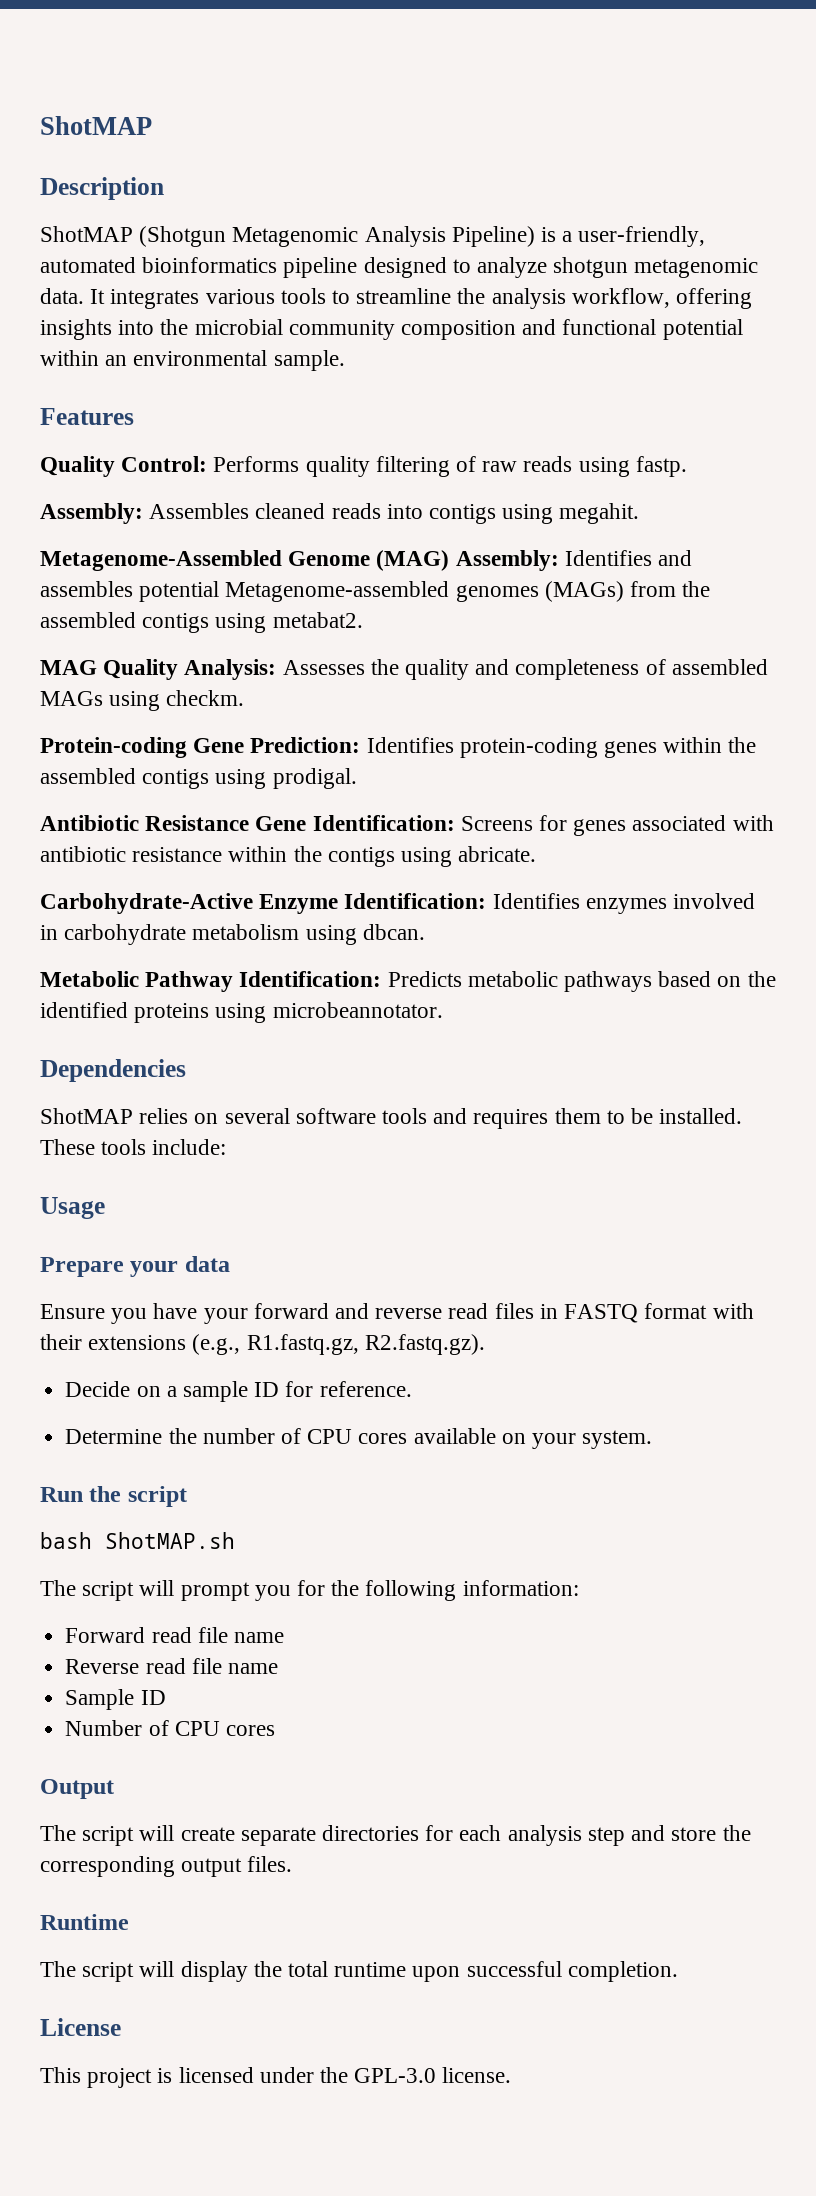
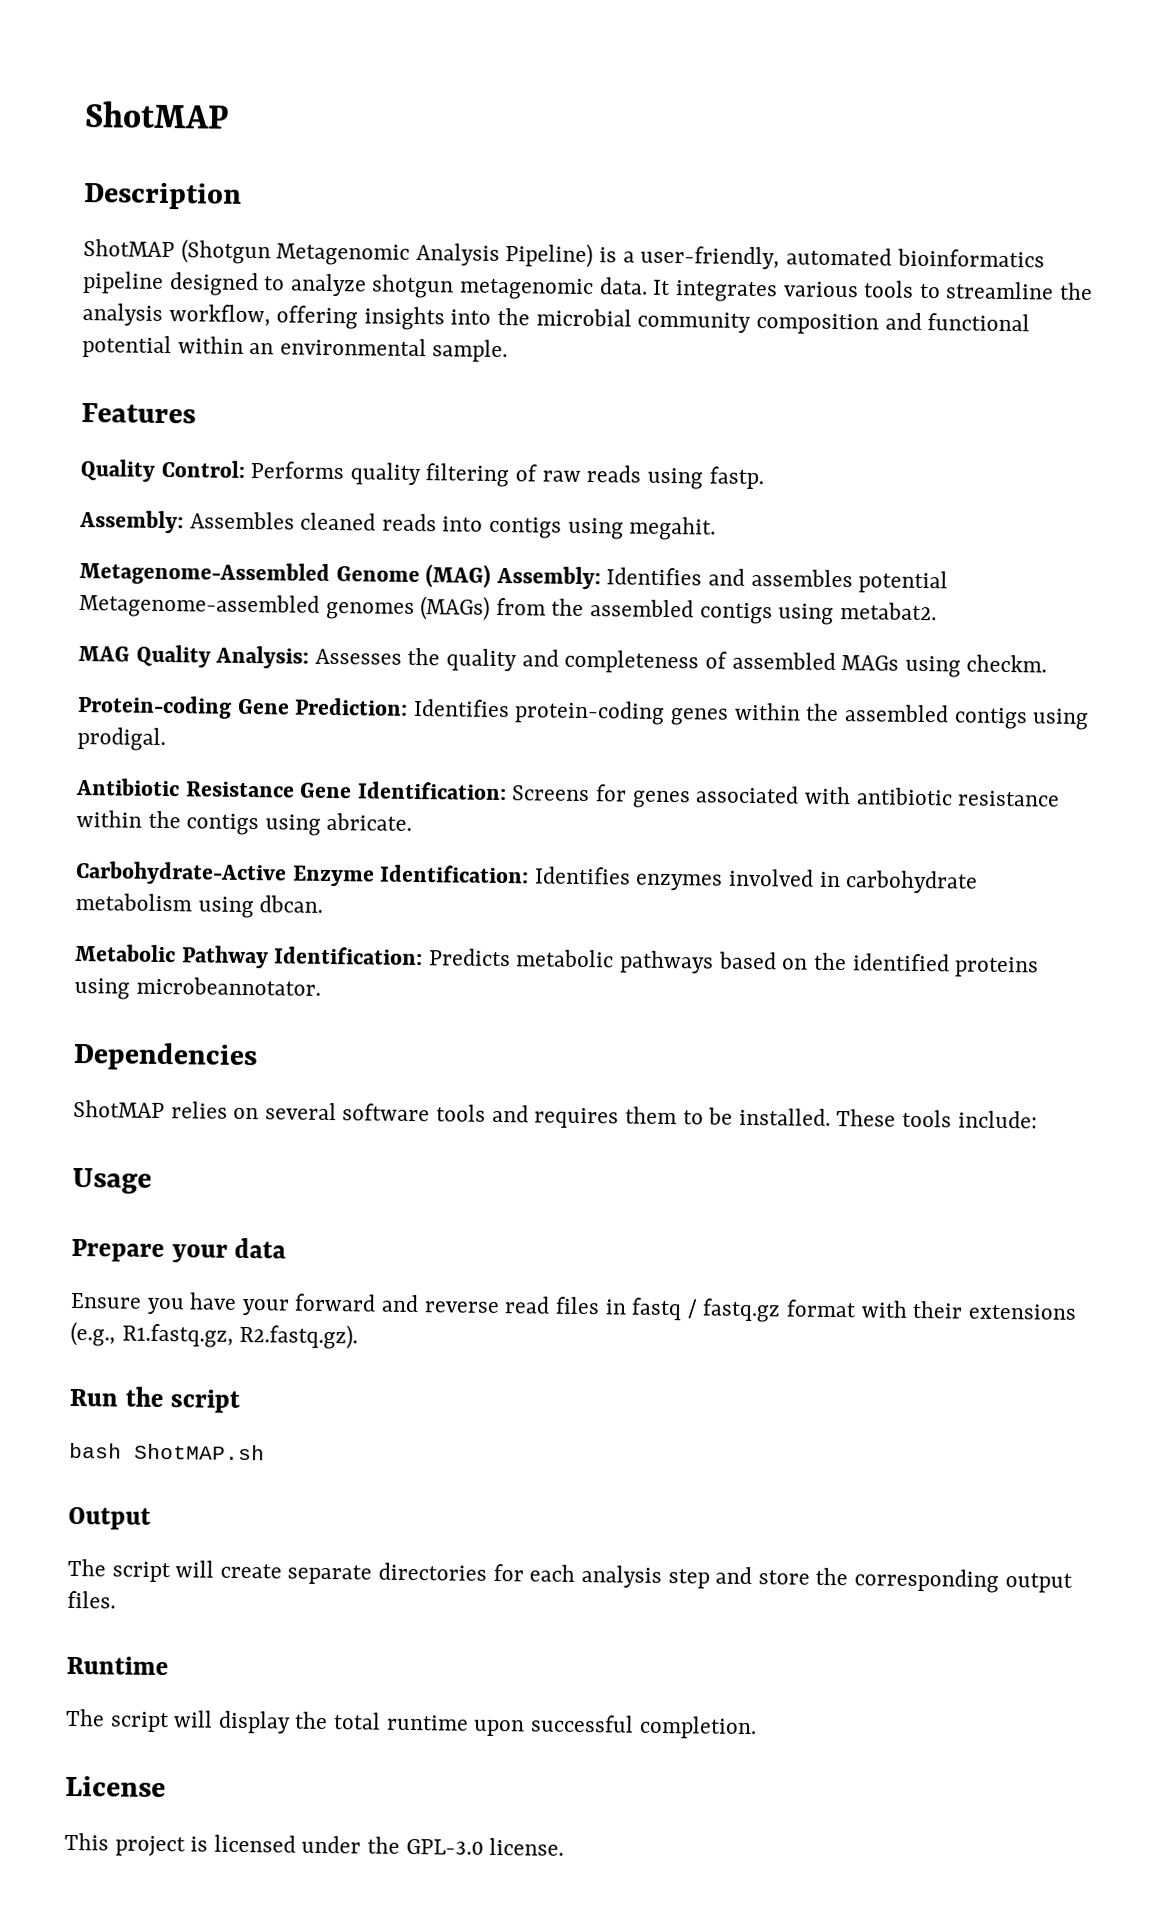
- Ensure you have your forward and reverse read files in FASTQ format with their extensions (e.g., R1.fastq.gz, R2.fastq.gz).
+ Ensure you have your forward and reverse read files in fastq / fastq.gz format with their extensions (e.g., R1.fastq.gz, R2.fastq.gz).
- Decide on a sample ID for reference.
- Determine the number of CPU cores available on your system.
- The script will prompt you for the following information:
- Forward read file name
- Reverse read file name
- Sample ID
- Number of CPU cores

